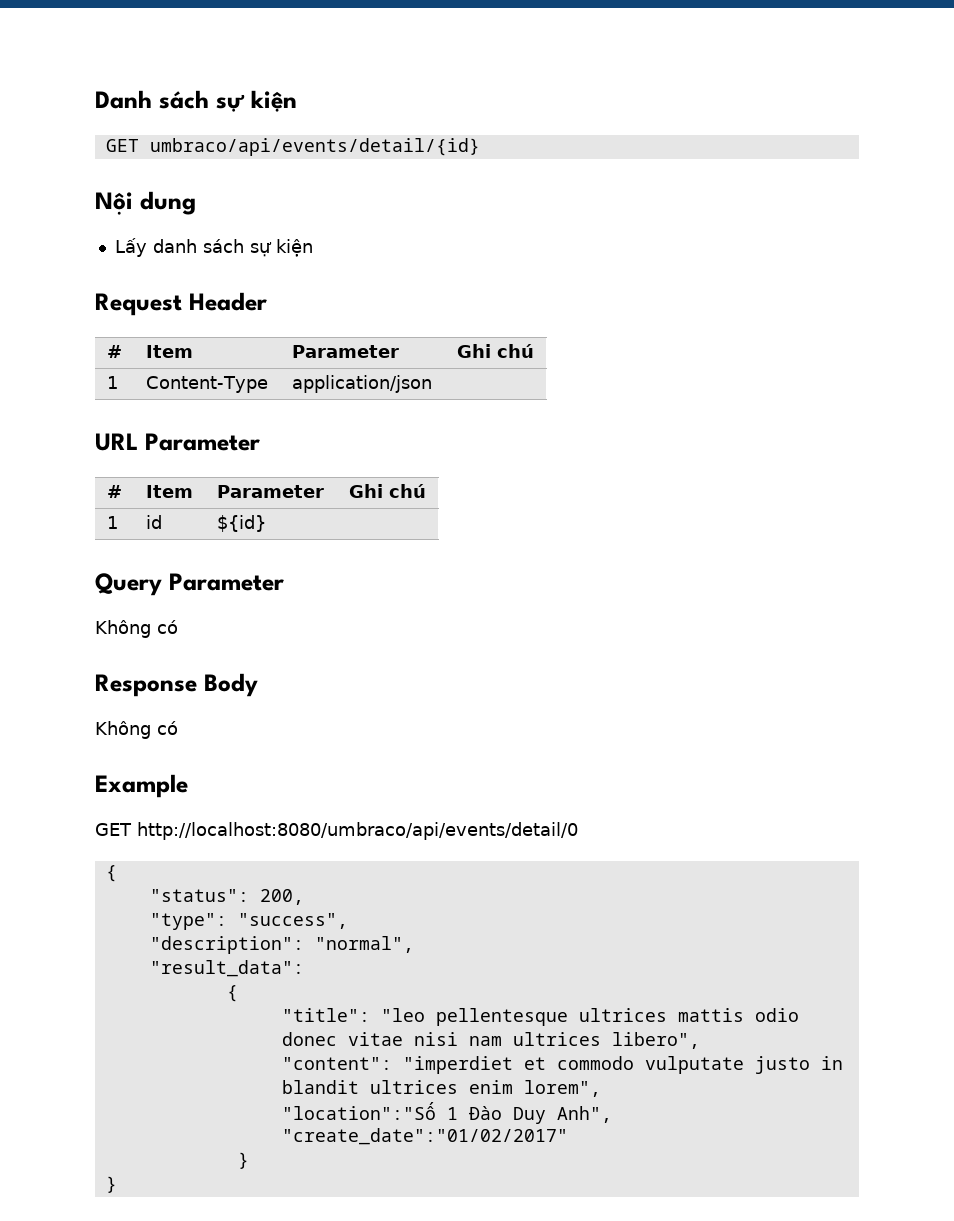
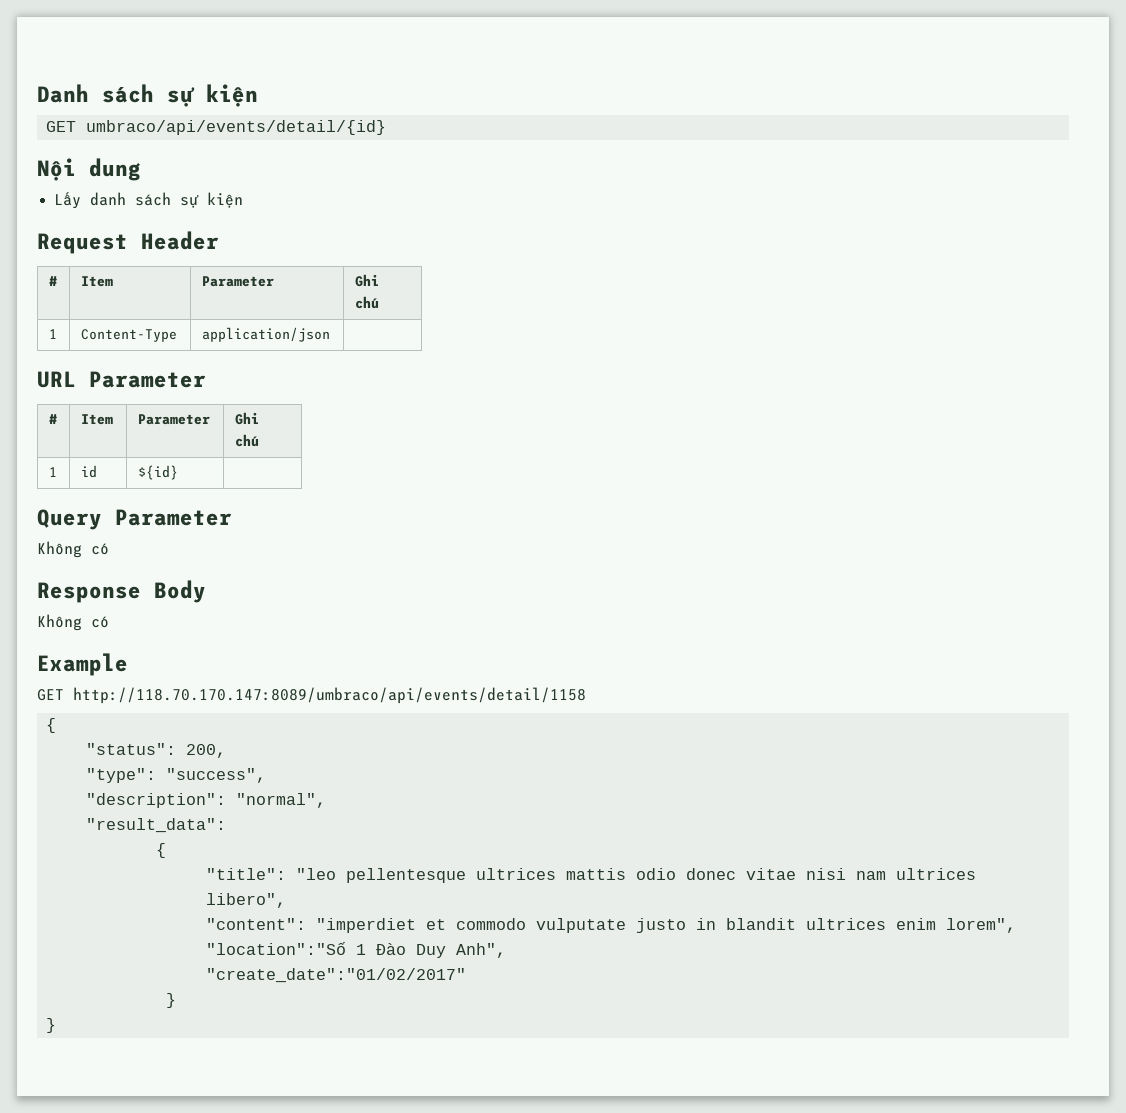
- GET http://localhost:8080/umbraco/api/events/detail/0
+ GET http://118.70.170.147:8089/umbraco/api/events/detail/1158

